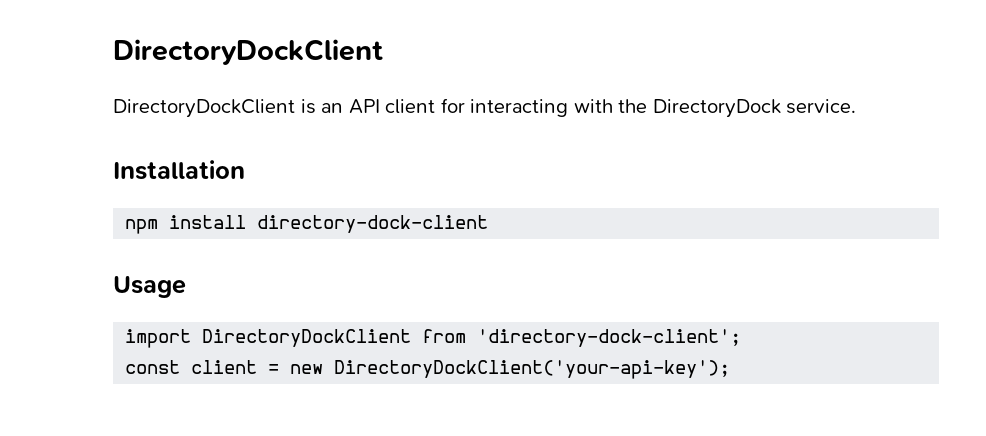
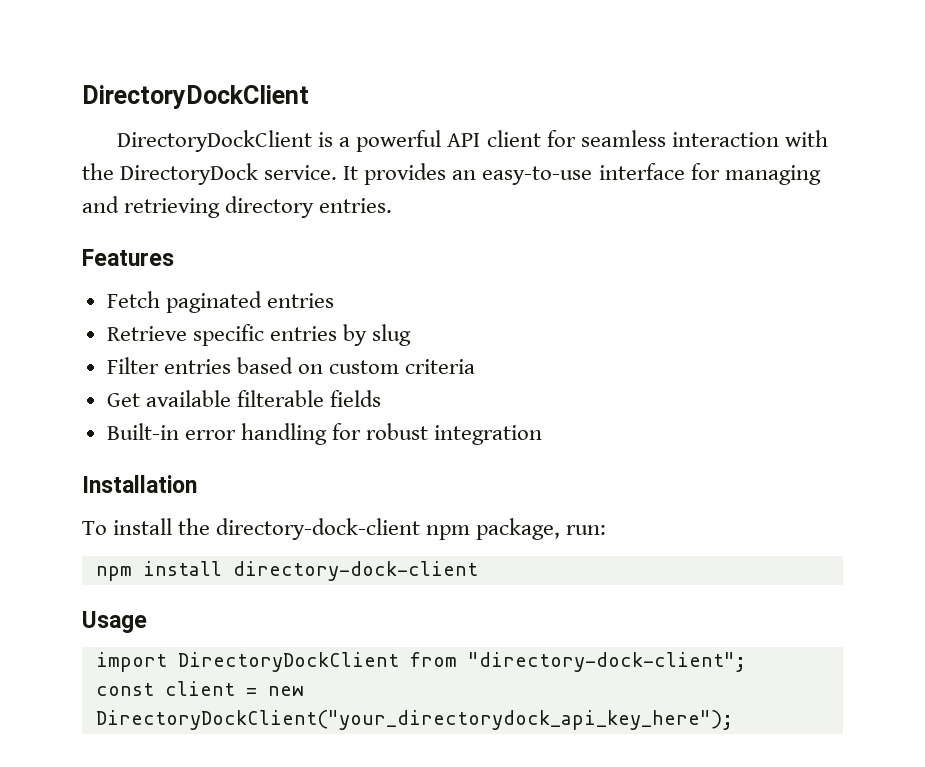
- DirectoryDockClient is an API client for interacting with the DirectoryDock service.
+ DirectoryDockClient is a powerful API client for seamless interaction with the DirectoryDock service. It provides an easy-to-use interface for managing and retrieving directory entries.
+ Features
+ Fetch paginated entries
+ Retrieve specific entries by slug
+ Filter entries based on custom criteria
+ Get available filterable fields
+ Built-in error handling for robust integration
  Installation
+ To install the directory-dock-client npm package, run:
- import DirectoryDockClient from 'directory-dock-client';
+ import DirectoryDockClient from "directory-dock-client";
- const client = new DirectoryDockClient('your-api-key');
+ const client = new DirectoryDockClient("your_directorydock_api_key_here");

